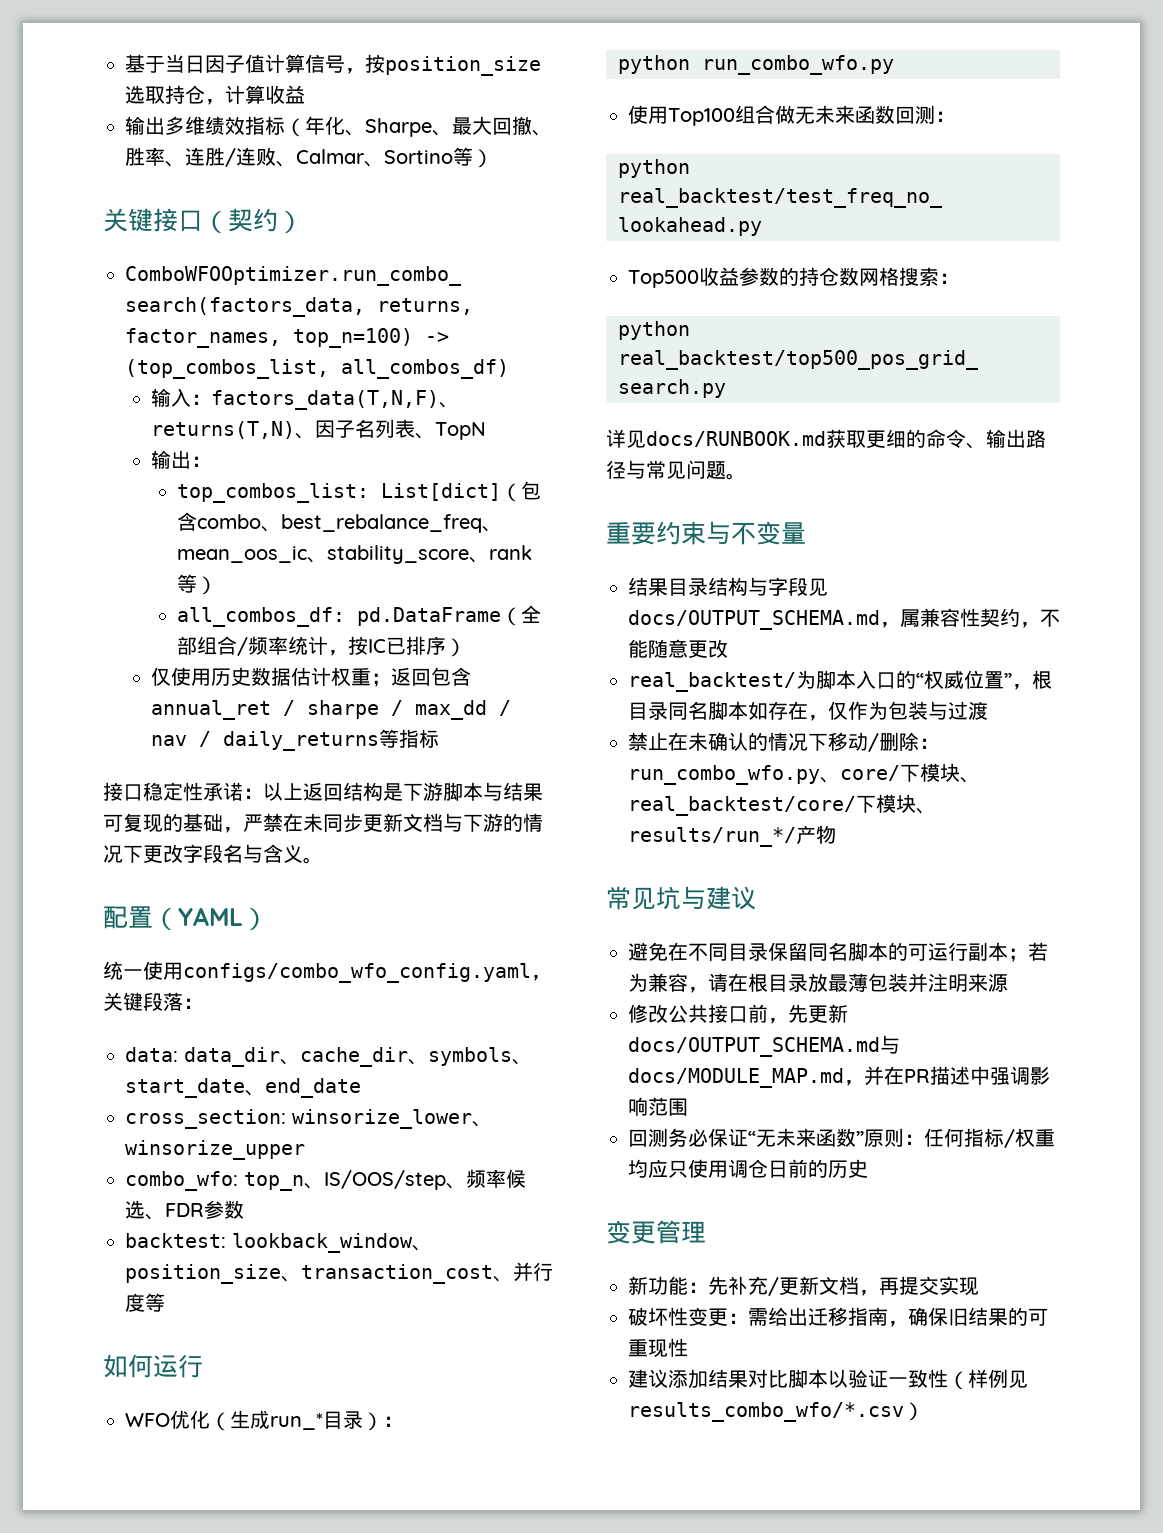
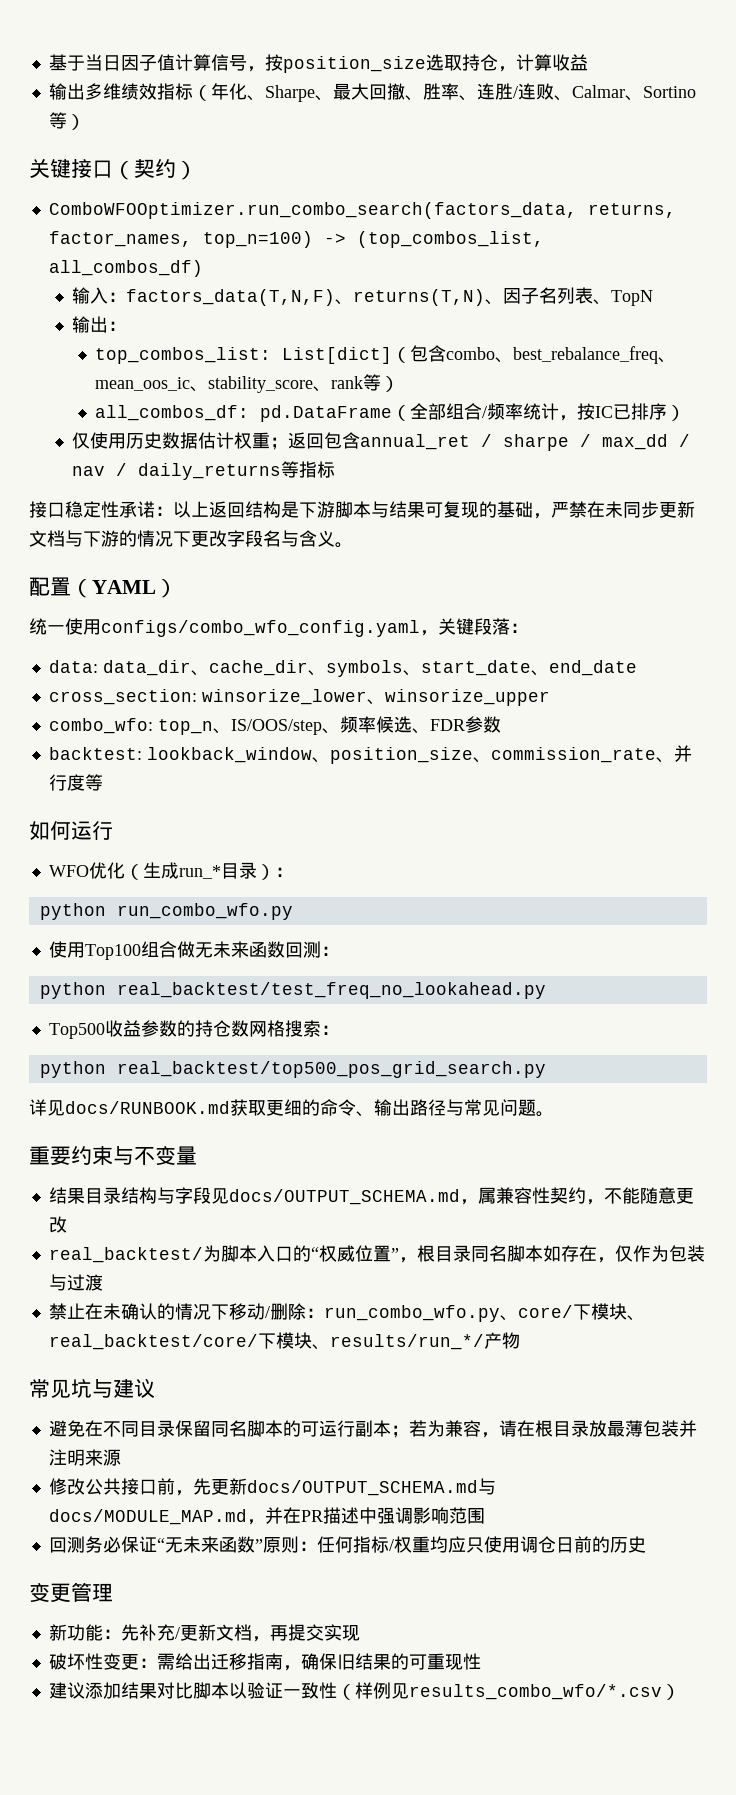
- backtest: lookback_window、position_size、transaction_cost、并行度等
+ backtest: lookback_window、position_size、commission_rate、并行度等

